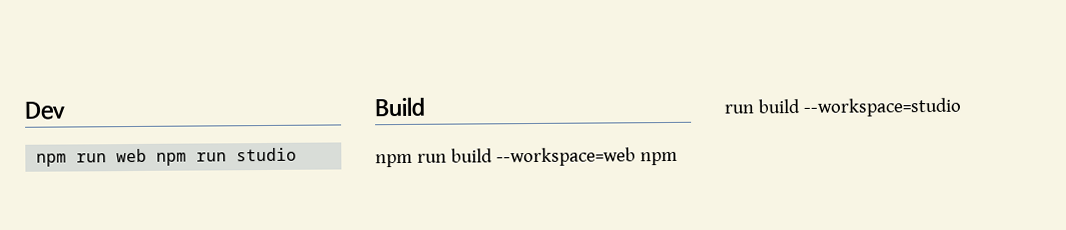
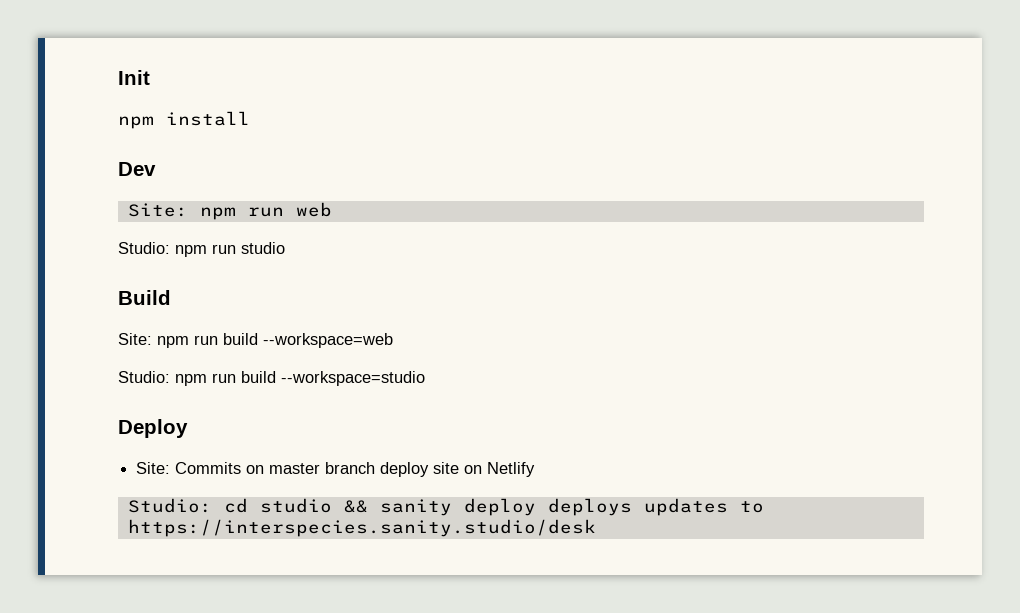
+ Init
+ npm install
- npm run web npm run studio
+ Site: npm run web
+ Studio: npm run studio
- npm run build --workspace=web npm run build --workspace=studio
+ Site: npm run build --workspace=web
+ Studio: npm run build --workspace=studio
+ Deploy
+ Site: Commits on master branch deploy site on Netlify
+ Studio: cd studio && sanity deploy deploys updates to https://interspecies.sanity.studio/desk

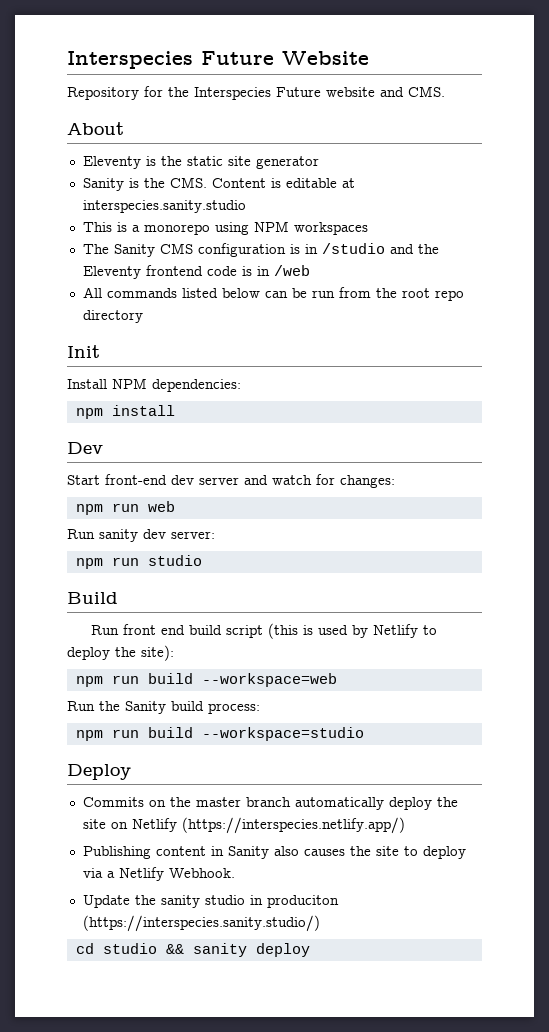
+ Interspecies Future Website
+ Repository for the Interspecies Future website and CMS.
+ About
+ Eleventy is the static site generator
+ Sanity is the CMS. Content is editable at interspecies.sanity.studio
+ This is a monorepo using NPM workspaces
+ The Sanity CMS configuration is in /studio and the Eleventy frontend code is in /web
+ All commands listed below can be run from the root repo directory
  Init
+ Install NPM dependencies:
  npm install
  Dev
- Site: npm run web
+ Start front-end dev server and watch for changes:
+ npm run web
- Studio: npm run studio
+ Run sanity dev server:
+ npm run studio
- Site: npm run build --workspace=web
+ Run front end build script (this is used by Netlify to deploy the site):
+ npm run build --workspace=web
- Studio: npm run build --workspace=studio
+ Run the Sanity build process:
+ npm run build --workspace=studio
- Site: Commits on master branch deploy site on Netlify
- Studio: cd studio && sanity deploy deploys updates to https://interspecies.sanity.studio/desk
+ Commits on the master branch automatically deploy the site on Netlify (https://interspecies.netlify.app/)
+ Publishing content in Sanity also causes the site to deploy via a Netlify Webhook.
+ Update the sanity studio in produciton (https://interspecies.sanity.studio/)
+ cd studio && sanity deploy

